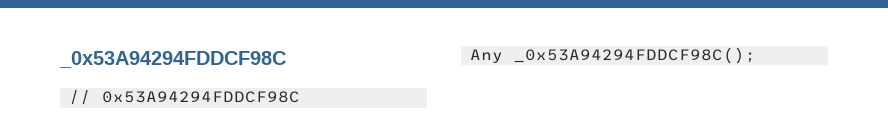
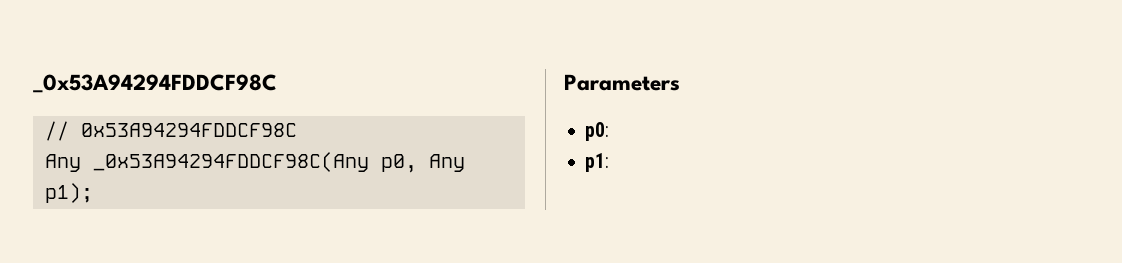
- Any _0x53A94294FDDCF98C();
+ Any _0x53A94294FDDCF98C(Any p0, Any p1);
+ Parameters
+ p0:
+ p1:

